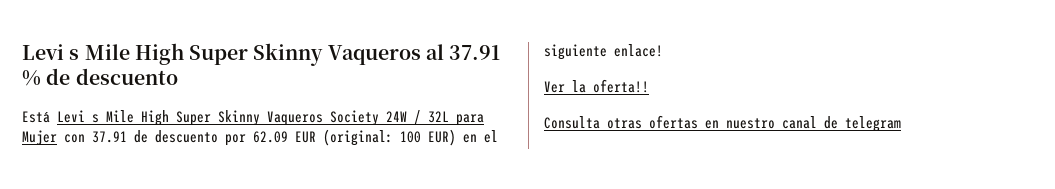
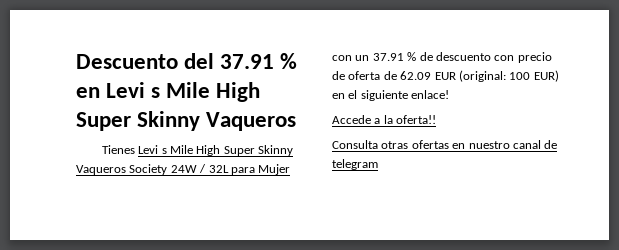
- Levi s Mile High Super Skinny Vaqueros al 37.91 % de descuento
- Está Levi s Mile High Super Skinny Vaqueros Society 24W / 32L para Mujer con 37.91 de descuento por 62.09 EUR (original: 100 EUR) en el siguiente enlace!
+ Descuento del 37.91 % en Levi s Mile High Super Skinny Vaqueros
+ Tienes Levi s Mile High Super Skinny Vaqueros Society 24W / 32L para Mujer con un 37.91 % de descuento con precio de oferta de 62.09 EUR (original: 100 EUR) en el siguiente enlace!
- Ver la oferta!!
+ Accede a la oferta!!

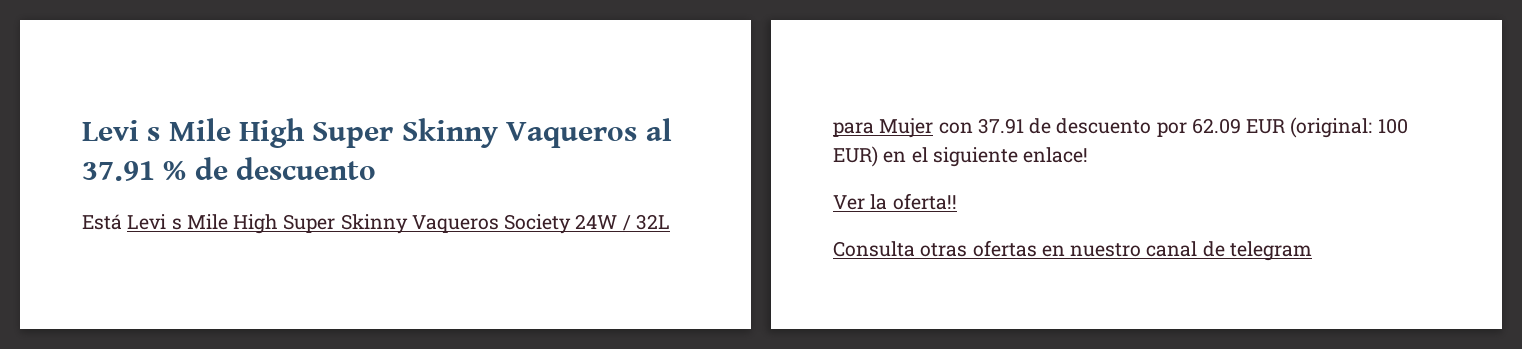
- Descuento del 37.91 % en Levi s Mile High Super Skinny Vaqueros
- Tienes Levi s Mile High Super Skinny Vaqueros Society 24W / 32L para Mujer con un 37.91 % de descuento con precio de oferta de 62.09 EUR (original: 100 EUR) en el siguiente enlace!
+ Levi s Mile High Super Skinny Vaqueros al 37.91 % de descuento
+ Está Levi s Mile High Super Skinny Vaqueros Society 24W / 32L para Mujer con 37.91 de descuento por 62.09 EUR (original: 100 EUR) en el siguiente enlace!
- Accede a la oferta!!
+ Ver la oferta!!

